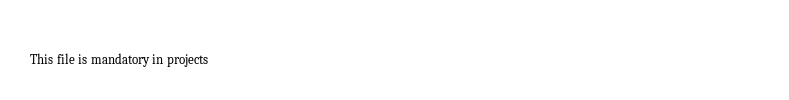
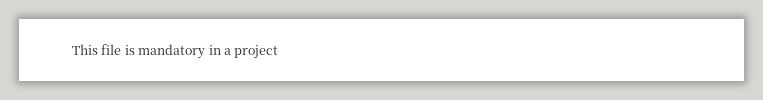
- This file is mandatory in projects
+ This file is mandatory in a project

